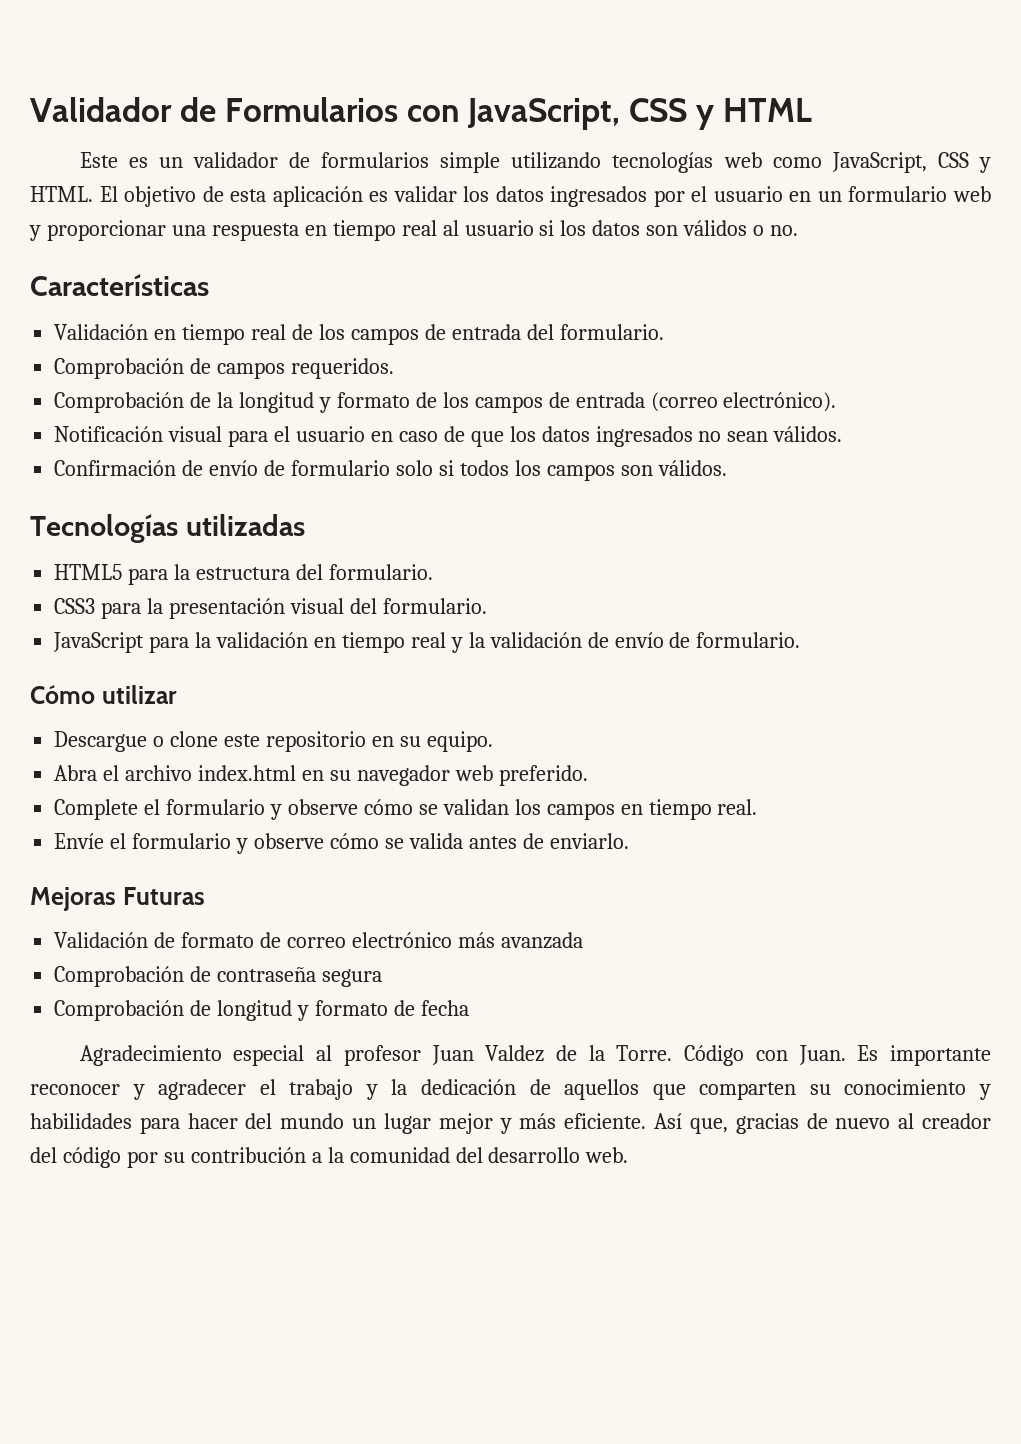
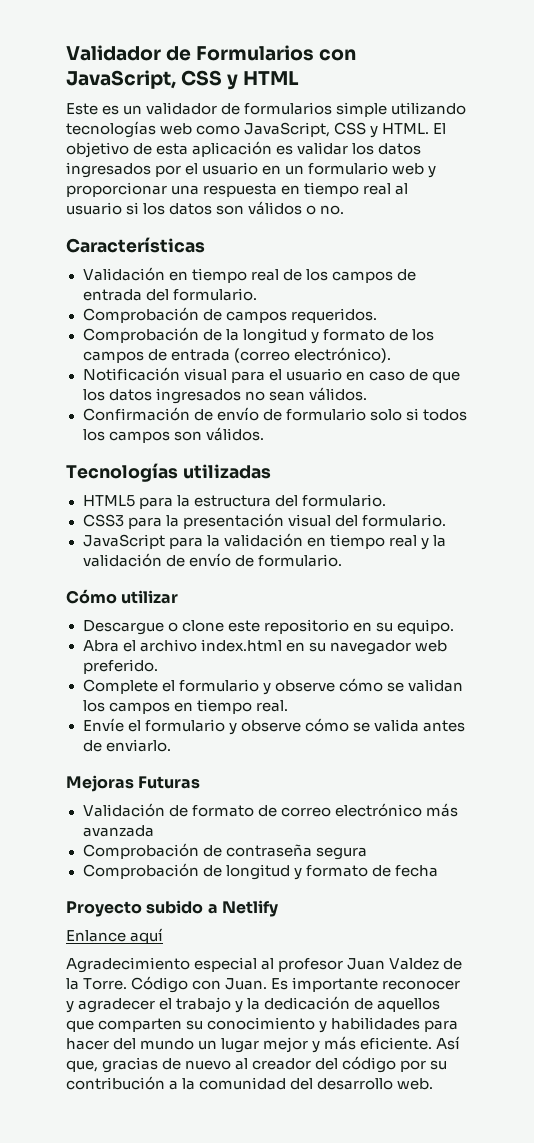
+ Proyecto subido a Netlify
+ Enlance aquí

